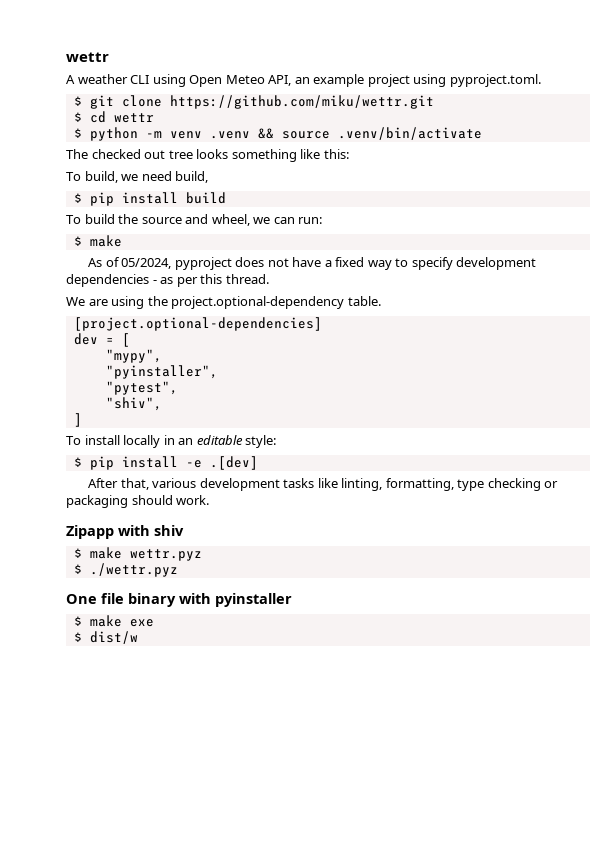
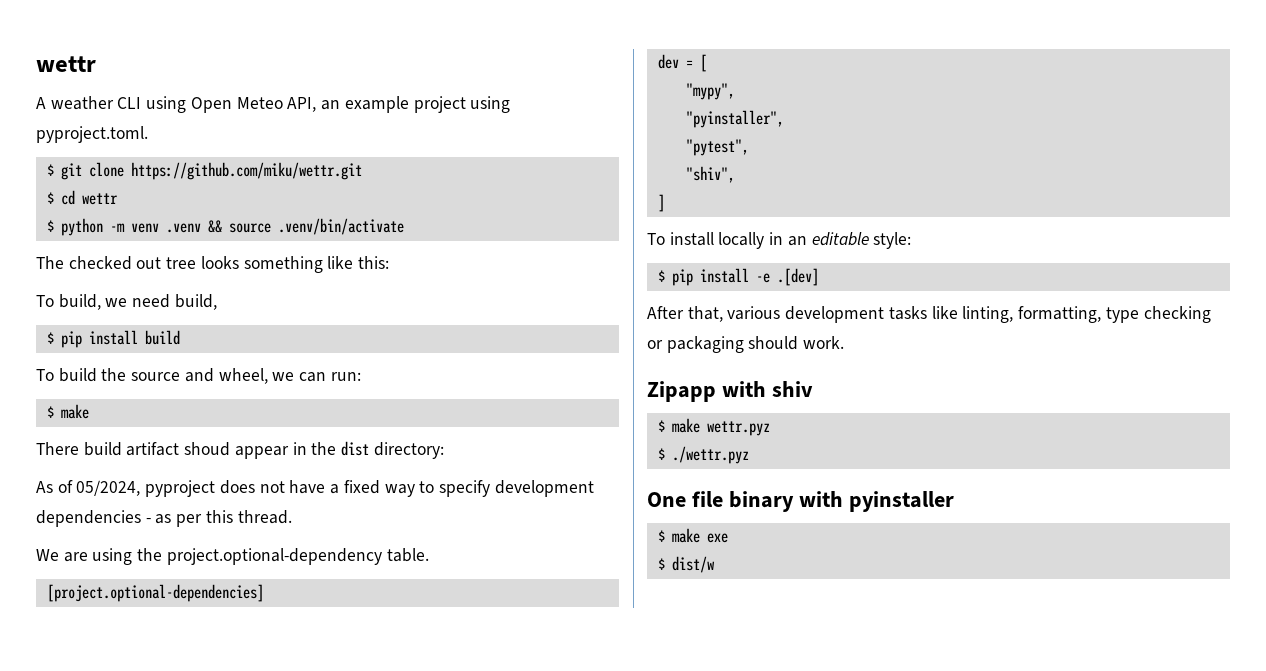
+ There build artifact shoud appear in the dist directory:

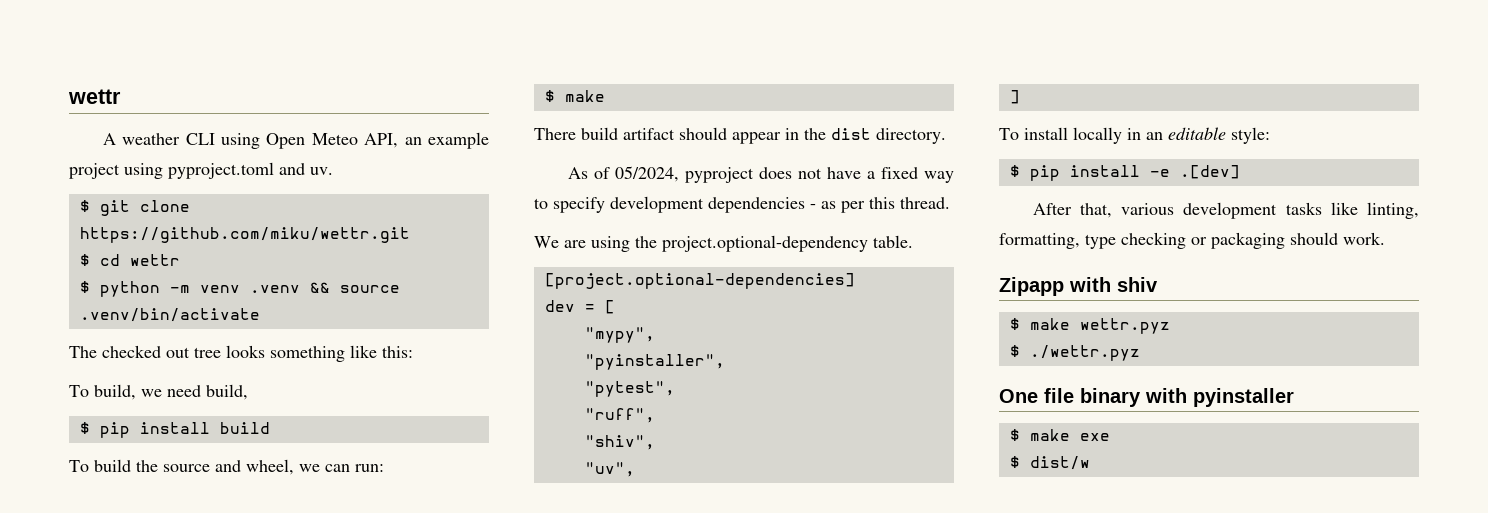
- A weather CLI using Open Meteo API, an example project using pyproject.toml.
+ A weather CLI using Open Meteo API, an example project using pyproject.toml and uv.
- There build artifact shoud appear in the dist directory:
+ There build artifact should appear in the dist directory.
+ "ruff",
+ "uv",

